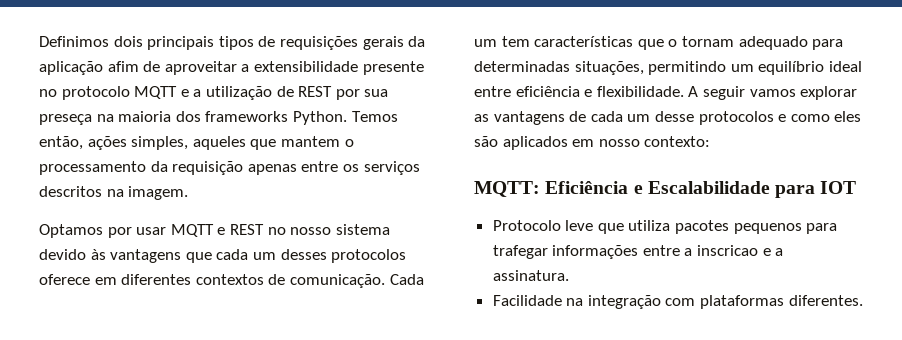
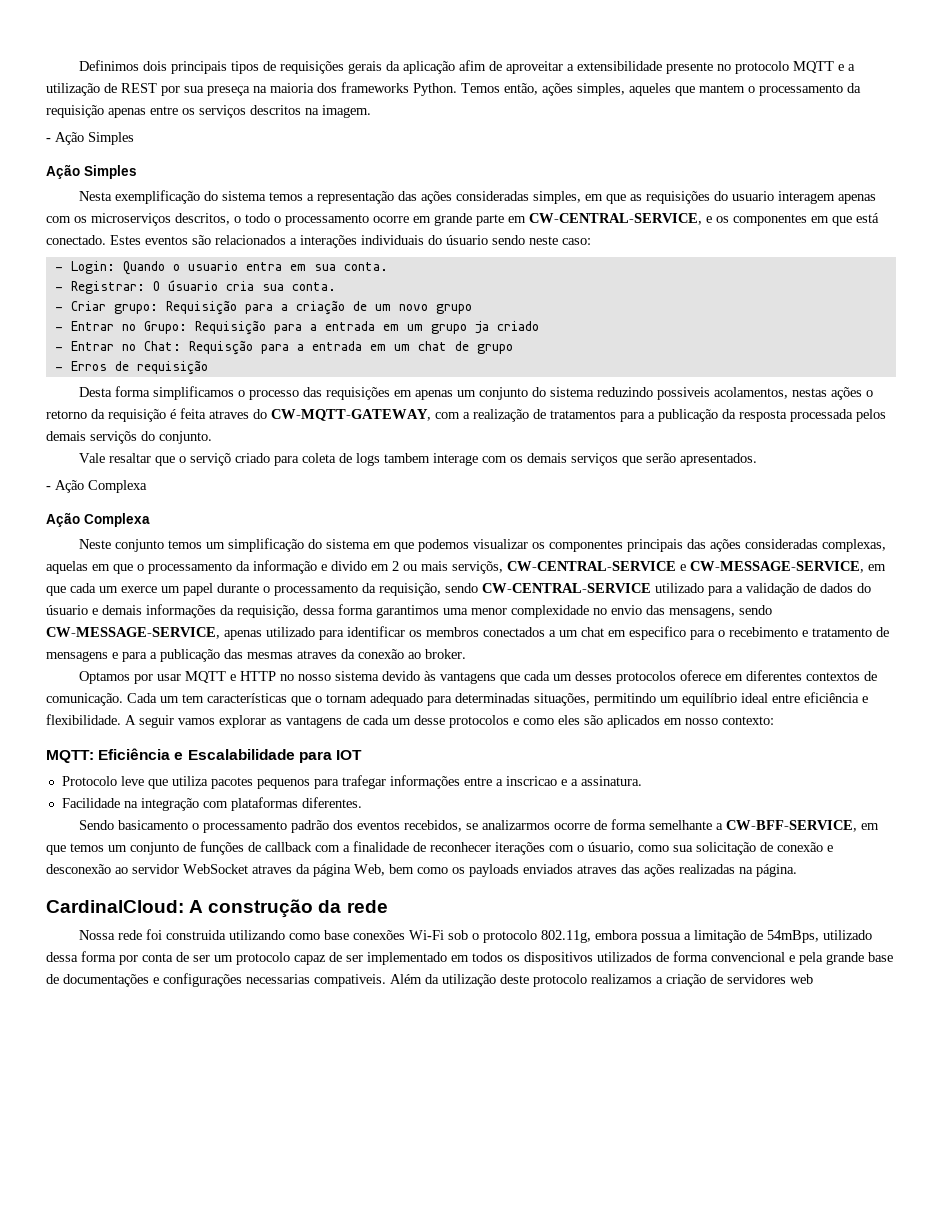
+ - Ação Simples
+ Ação Simples
+ Nesta exemplificação do sistema temos a representação das ações consideradas simples, em que as requisições do usuario interagem apenas com os microserviços descritos, o todo o processamento ocorre em grande parte em CW-CENTRAL-SERVICE, e os componentes em que está conectado. Estes eventos são relacionados a interações individuais do úsuario sendo neste caso:
+ - Login: Quando o usuario entra em sua conta.
+ - Registrar: O úsuario cria sua conta.
+ - Criar grupo: Requisição para a criação de um novo grupo
+ - Entrar no Grupo: Requisição para a entrada em um grupo ja criado
+ - Entrar no Chat: Requisção para a entrada em um chat de grupo
+ - Erros de requisição
+ Desta forma simplificamos o processo das requisições em apenas um conjunto do sistema reduzindo possiveis acolamentos, nestas ações o retorno da requisição é feita atraves do CW-MQTT-GATEWAY, com a realização de tratamentos para a publicação da resposta processada pelos demais serviçõs do conjunto.
+ Vale resaltar que o serviçõ criado para coleta de logs tambem interage com os demais serviços que serão apresentados.
+ - Ação Complexa
+ Ação Complexa
+ Neste conjunto temos um simplificação do sistema em que podemos visualizar os componentes principais das ações consideradas complexas, aquelas em que o processamento da informação e divido em 2 ou mais serviçõs, CW-CENTRAL-SERVICE e CW-MESSAGE-SERVICE, em que cada um exerce um papel durante o processamento da requisição, sendo CW-CENTRAL-SERVICE utilizado para a validação de dados do úsuario e demais informações da requisição, dessa forma garantimos uma menor complexidade no envio das mensagens, sendo CW-MESSAGE-SERVICE, apenas utilizado para identificar os membros conectados a um chat em especifico para o recebimento e tratamento de mensagens e para a publicação das mesmas atraves da conexão ao broker.
- Optamos por usar MQTT e REST no nosso sistema devido às vantagens que cada um desses protocolos oferece em diferentes contextos de comunicação.
+ Optamos por usar MQTT e HTTP no nosso sistema devido às vantagens que cada um desses protocolos oferece em diferentes contextos de comunicação.
+ Sendo basicamento o processamento padrão dos eventos recebidos, se analizarmos ocorre de forma semelhante a CW-BFF-SERVICE, em que temos um conjunto de funções de callback com a finalidade de reconhecer iterações com o úsuario, como sua solicitação de conexão e desconexão ao servidor WebSocket atraves da página Web, bem como os payloads enviados atraves das ações realizadas na página.
+ CardinalCloud: A construção da rede
+ Nossa rede foi construida utilizando como base conexões Wi-Fi sob o protocolo 802.11g, embora possua a limitação de 54mBps, utilizado dessa forma por conta de ser um protocolo capaz de ser implementado em todos os dispositivos utilizados de forma convencional e pela grande base de documentações e configurações necessarias compativeis. Além da utilização deste protocolo realizamos a criação de servidores web

